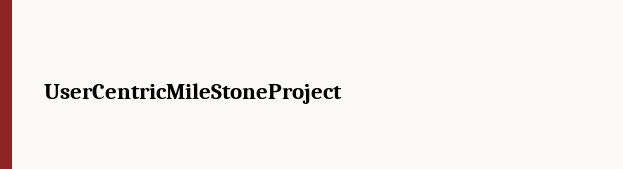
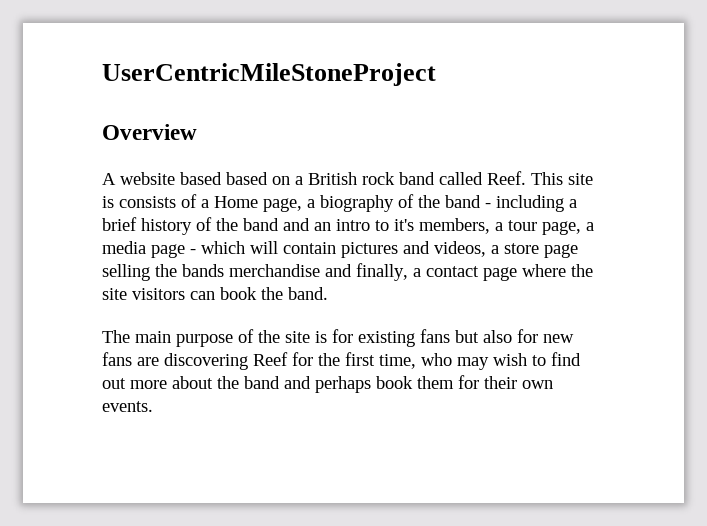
+ Overview
+ A website based based on a British rock band called Reef. This site is consists of a Home page, a biography of the band - including a brief history of the band and an intro to it's members, a tour page, a media page - which will contain pictures and videos, a store page selling the bands merchandise and finally, a contact page where the site visitors can book the band.
+ The main purpose of the site is for existing fans but also for new fans are discovering Reef for the first time, who may wish to find out more about the band and perhaps book them for their own events.

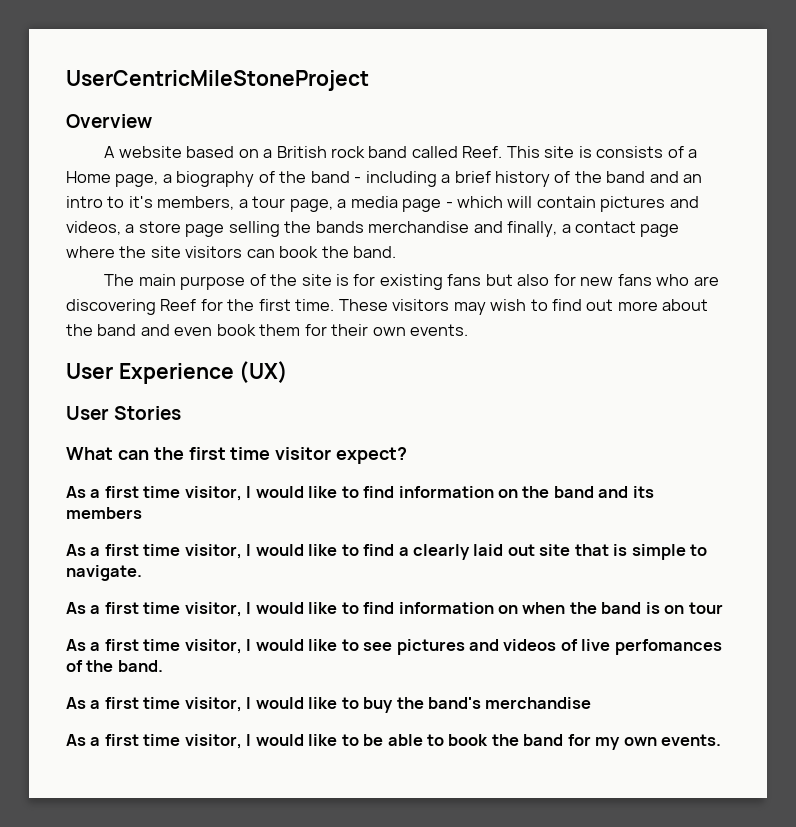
- A website based based on a British rock band called Reef.
+ A website based on a British rock band called Reef.
- The main purpose of the site is for existing fans but also for new fans are discovering Reef for the first time, who may wish to find out more about the band and perhaps book them for their own events.
+ The main purpose of the site is for existing fans but also for new fans who are discovering Reef for the first time. These visitors may wish to find out more about the band and even book them for their own events.
+ User Experience (UX)
+ User Stories
+ What can the first time visitor expect?
+ As a first time visitor, I would like to find information on the band and its members
+ As a first time visitor, I would like to find a clearly laid out site that is simple to navigate.
+ As a first time visitor, I would like to find information on when the band is on tour
+ As a first time visitor, I would like to see pictures and videos of live perfomances of the band.
+ As a first time visitor, I would like to buy the band's merchandise
+ As a first time visitor, I would like to be able to book the band for my own events.

